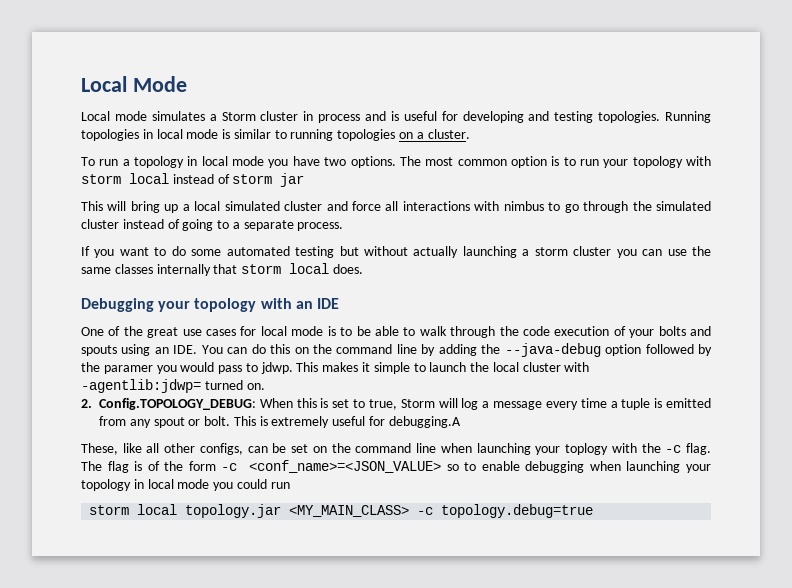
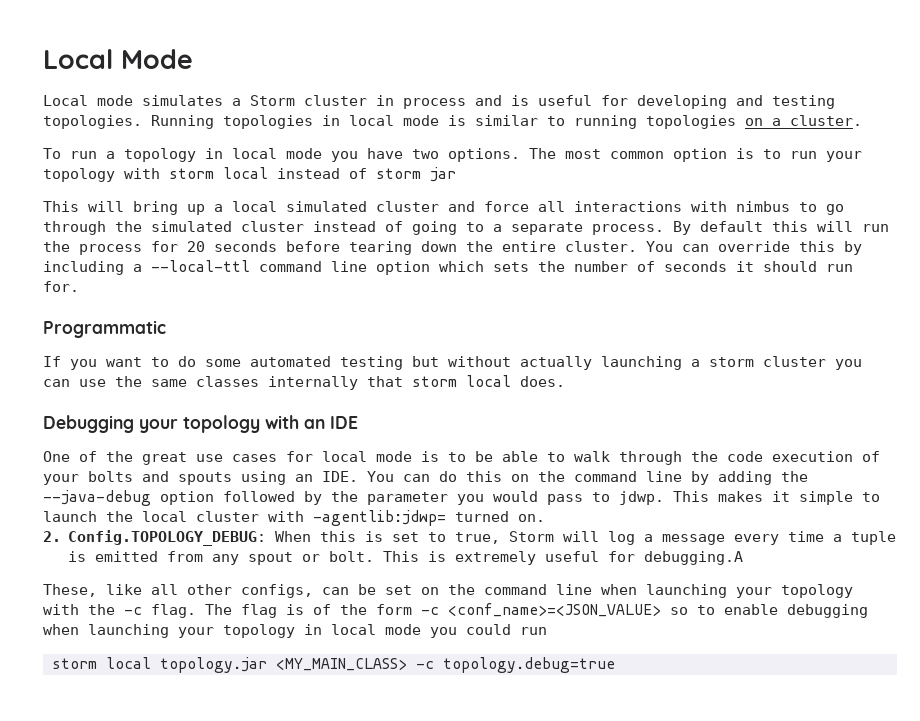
+ By default this will run the process for 20 seconds before tearing down the entire cluster. You can override this by including a --local-ttl command line option which sets the number of seconds it should run for.
+ Programmatic
- One of the great use cases for local mode is to be able to walk through the code execution of your bolts and spouts using an IDE. You can do this on the command line by adding the --java-debug option followed by the paramer you would pass to jdwp.
+ One of the great use cases for local mode is to be able to walk through the code execution of your bolts and spouts using an IDE. You can do this on the command line by adding the --java-debug option followed by the parameter you would pass to jdwp.
- These, like all other configs, can be set on the command line when launching your toplogy with the -c flag.
+ These, like all other configs, can be set on the command line when launching your topology with the -c flag.

